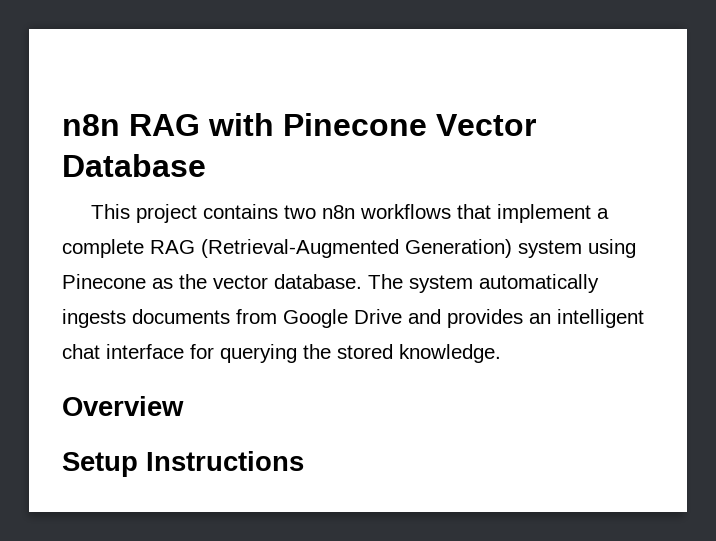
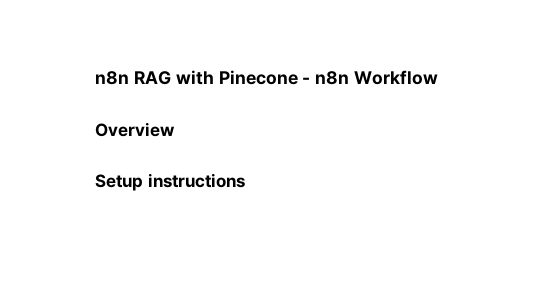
- n8n RAG with Pinecone Vector Database
- This project contains two n8n workflows that implement a complete RAG (Retrieval-Augmented Generation) system using Pinecone as the vector database. The system automatically ingests documents from Google Drive and provides an intelligent chat interface for querying the stored knowledge.
+ n8n RAG with Pinecone - n8n Workflow
- Setup Instructions
+ Setup instructions

